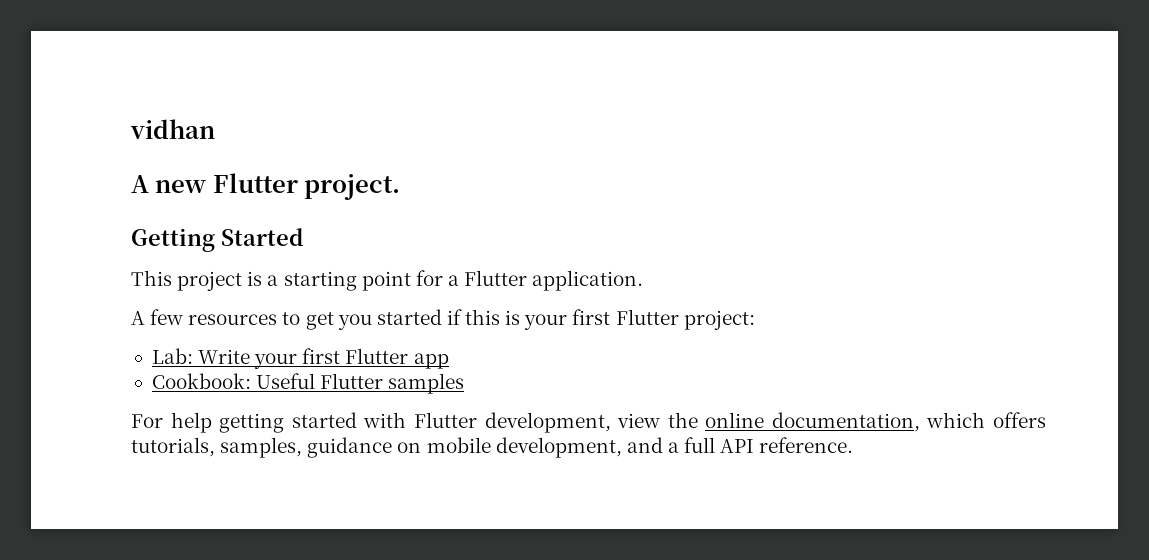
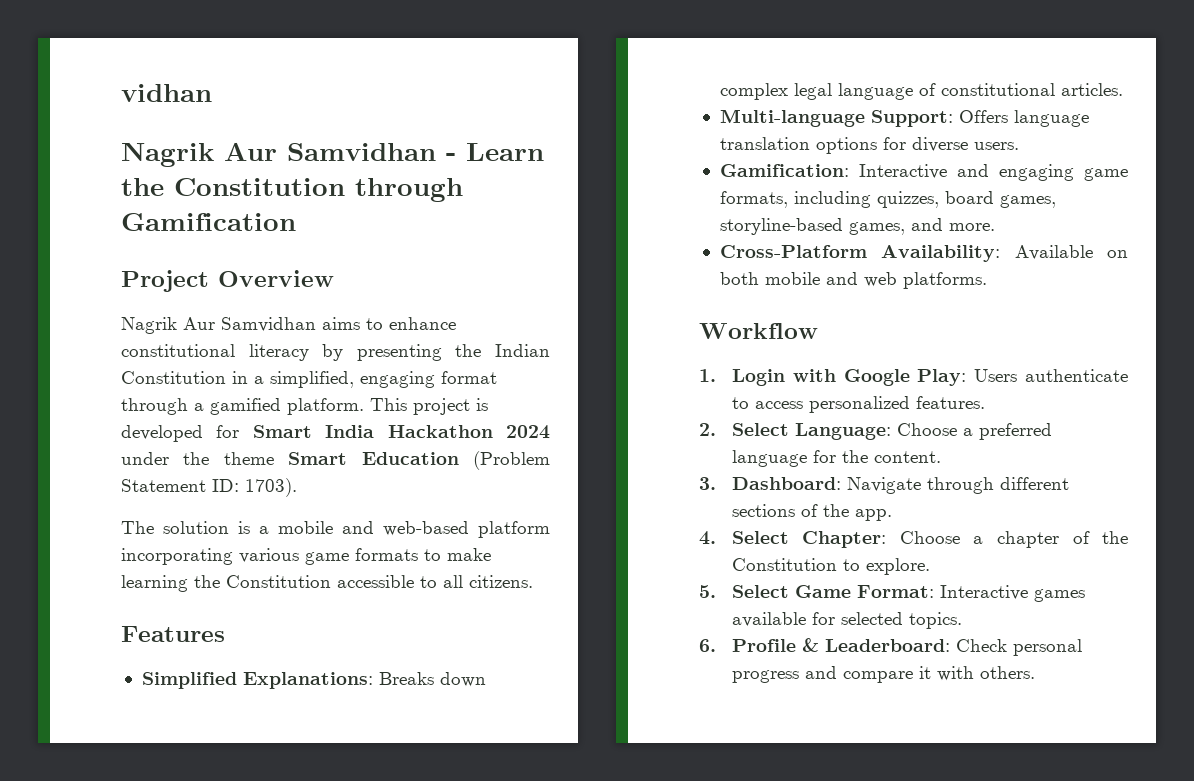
- A new Flutter project.
- Getting Started
- This project is a starting point for a Flutter application.
- A few resources to get you started if this is your first Flutter project:
- Lab: Write your first Flutter app
- Cookbook: Useful Flutter samples
- For help getting started with Flutter development, view the online documentation, which offers tutorials, samples, guidance on mobile development, and a full API reference.
+ Nagrik Aur Samvidhan - Learn the Constitution through Gamification
+ Project Overview
+ Nagrik Aur Samvidhan aims to enhance constitutional literacy by presenting the Indian Constitution in a simplified, engaging format through a gamified platform. This project is developed for Smart India Hackathon 2024 under the theme Smart Education (Problem Statement ID: 1703).
+ The solution is a mobile and web-based platform incorporating various game formats to make learning the Constitution accessible to all citizens.
+ Features
+ Simplified Explanations: Breaks down complex legal language of constitutional articles.
+ Multi-language Support: Offers language translation options for diverse users.
+ Gamification: Interactive and engaging game formats, including quizzes, board games, storyline-based games, and more.
+ Cross-Platform Availability: Available on both mobile and web platforms.
+ Workflow
+ 1. Login with Google Play: Users authenticate to access personalized features.
+ 2. Select Language: Choose a preferred language for the content.
+ 3. Dashboard: Navigate through different sections of the app.
+ 4. Select Chapter: Choose a chapter of the Constitution to explore.
+ 5. Select Game Format: Interactive games available for selected topics.
+ 6. Profile & Leaderboard: Check personal progress and compare it with others.

